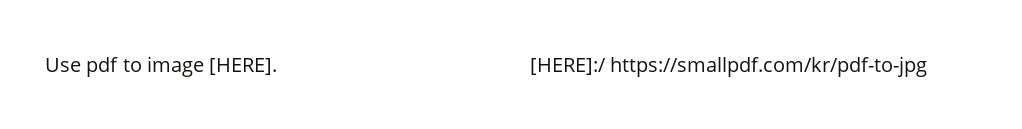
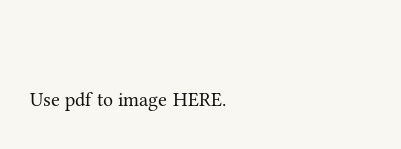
- Use pdf to image [HERE].
- [HERE]:/ https://smallpdf.com/kr/pdf-to-jpg
+ Use pdf to image HERE.

